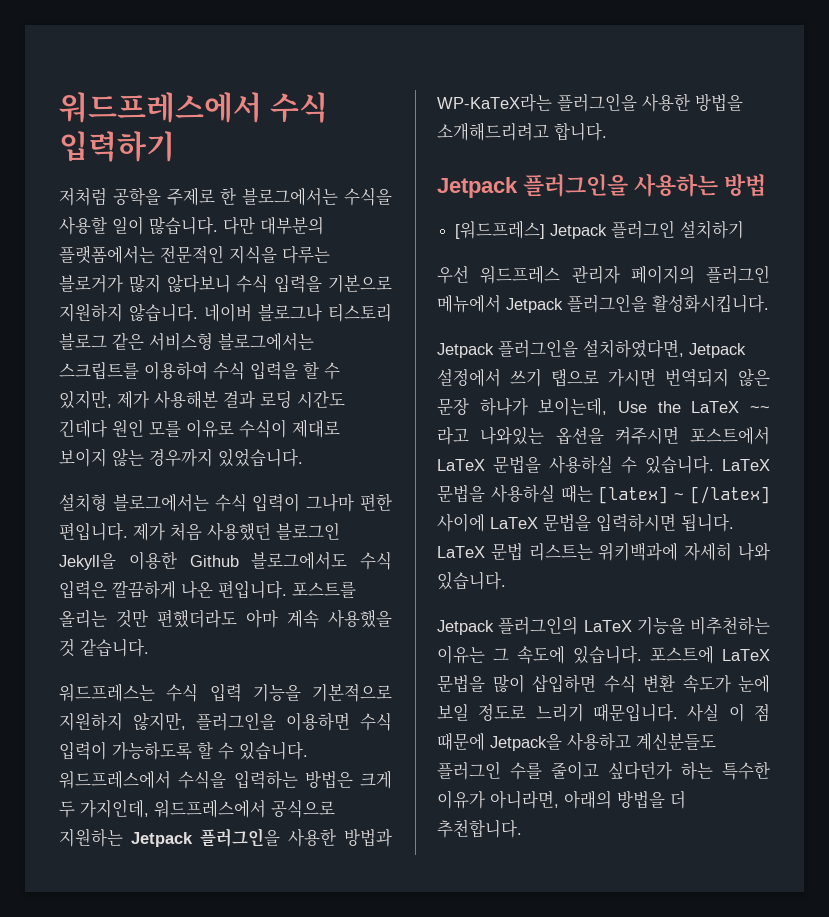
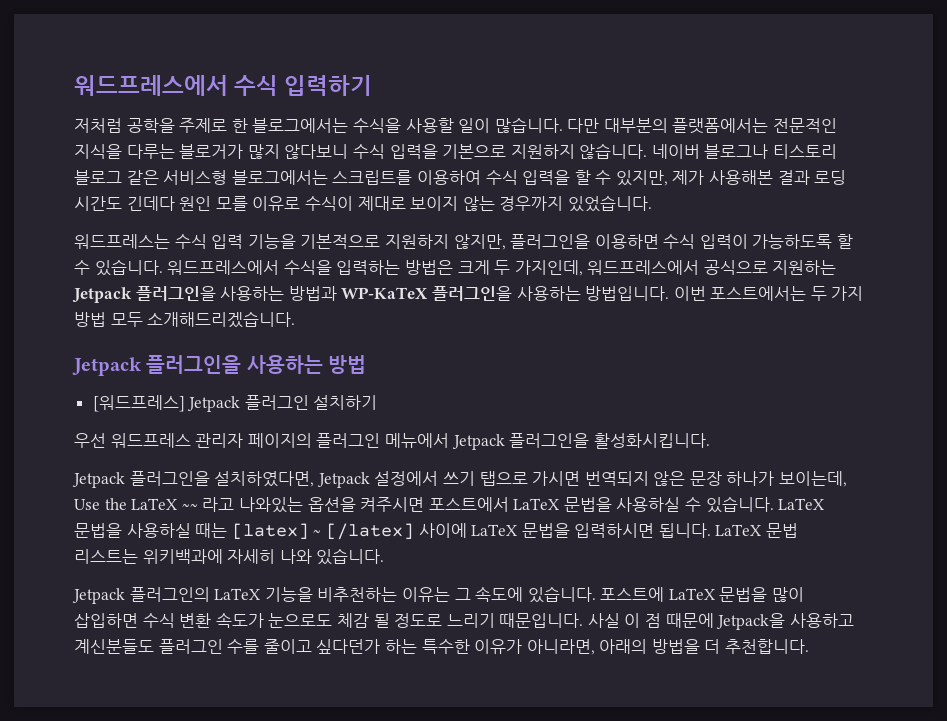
- 설치형 블로그에서는 수식 입력이 그나마 편한 편입니다. 제가 처음 사용했던 블로그인 Jekyll을 이용한 Github 블로그에서도 수식 입력은 깔끔하게 나온 편입니다. 포스트를 올리는 것만 편했더라도 아마 계속 사용했을 것 같습니다.
- 워드프레스에서 수식을 입력하는 방법은 크게 두 가지인데, 워드프레스에서 공식으로 지원하는 Jetpack 플러그인을 사용한 방법과 WP-KaTeX라는 플러그인을 사용한 방법을 소개해드리려고 합니다.
+ 워드프레스에서 수식을 입력하는 방법은 크게 두 가지인데, 워드프레스에서 공식으로 지원하는 Jetpack 플러그인을 사용하는 방법과 WP-KaTeX 플러그인을 사용하는 방법입니다. 이번 포스트에서는 두 가지 방법 모두 소개해드리겠습니다.
- 포스트에 LaTeX 문법을 많이 삽입하면 수식 변환 속도가 눈에 보일 정도로 느리기 때문입니다.
+ 포스트에 LaTeX 문법을 많이 삽입하면 수식 변환 속도가 눈으로도 체감 될 정도로 느리기 때문입니다.

